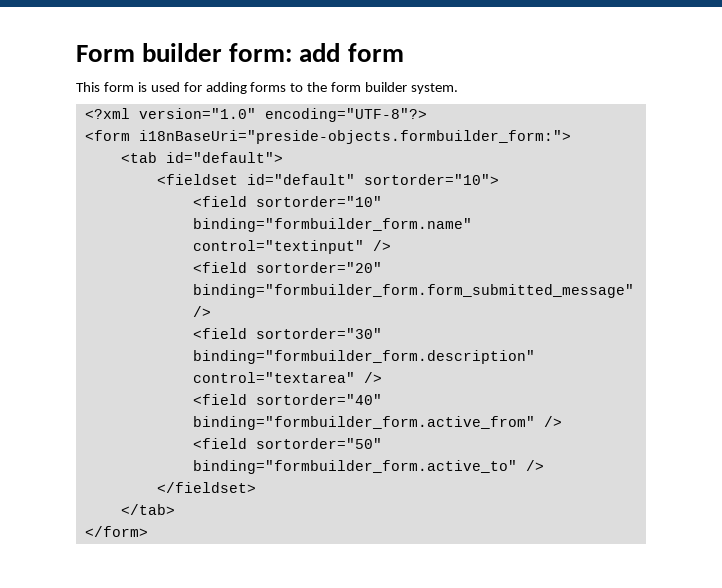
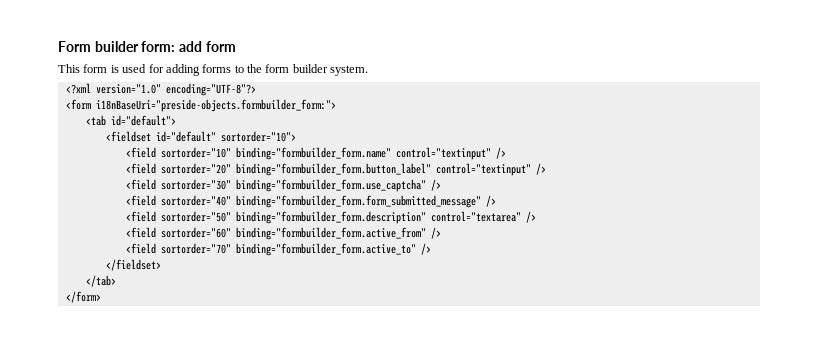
- <field sortorder="20" binding="formbuilder_form.form_submitted_message" />
+ <field sortorder="20" binding="formbuilder_form.button_label" control="textinput" />
+ <field sortorder="30" binding="formbuilder_form.use_captcha" />
+ <field sortorder="40" binding="formbuilder_form.form_submitted_message" />
- <field sortorder="30" binding="formbuilder_form.description" control="textarea" />
+ <field sortorder="50" binding="formbuilder_form.description" control="textarea" />
- <field sortorder="40" binding="formbuilder_form.active_from" />
+ <field sortorder="60" binding="formbuilder_form.active_from" />
- <field sortorder="50" binding="formbuilder_form.active_to" />
+ <field sortorder="70" binding="formbuilder_form.active_to" />

